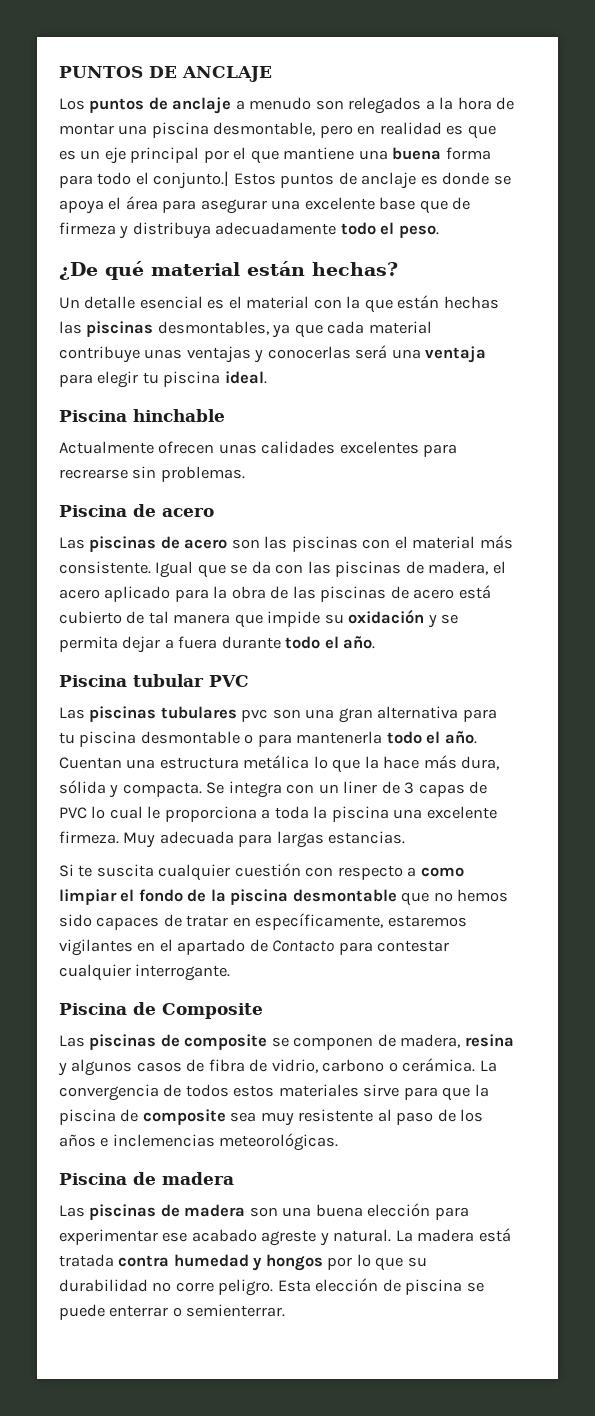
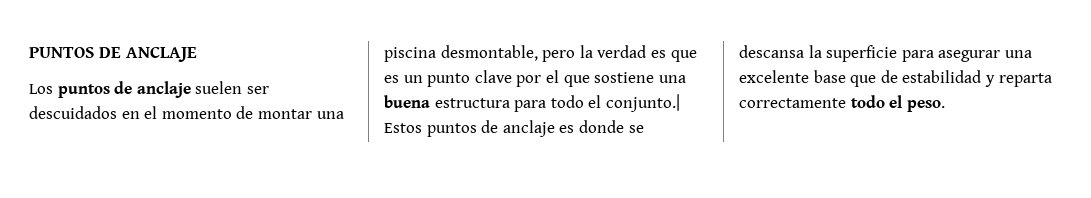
- Los puntos de anclaje a menudo son relegados a la hora de montar una piscina desmontable, pero en realidad es que es un eje principal por el que mantiene una buena forma para todo el conjunto.| Estos puntos de anclaje es donde se apoya el área para asegurar una excelente base que de firmeza y distribuya adecuadamente todo el peso.
+ Los puntos de anclaje suelen ser descuidados en el momento de montar una piscina desmontable, pero la verdad es que es un punto clave por el que sostiene una buena estructura para todo el conjunto.| Estos puntos de anclaje es donde se descansa la superficie para asegurar una excelente base que de estabilidad y reparta correctamente todo el peso.
- ¿De qué material están hechas?
- Un detalle esencial es el material con la que están hechas las piscinas desmontables, ya que cada material contribuye unas ventajas y conocerlas será una ventaja para elegir tu piscina ideal.
- Piscina hinchable
- Actualmente ofrecen unas calidades excelentes para recrearse sin problemas.
- Piscina de acero
- Las piscinas de acero son las piscinas con el material más consistente. Igual que se da con las piscinas de madera, el acero aplicado para la obra de las piscinas de acero está cubierto de tal manera que impide su oxidación y se permita dejar a fuera durante todo el año.
- Piscina tubular PVC
- Las piscinas tubulares pvc son una gran alternativa para tu piscina desmontable o para mantenerla todo el año. Cuentan una estructura metálica lo que la hace más dura, sólida y compacta. Se integra con un liner de 3 capas de PVC lo cual le proporciona a toda la piscina una excelente firmeza. Muy adecuada para largas estancias.
- Si te suscita cualquier cuestión con respecto a como limpiar el fondo de la piscina desmontable que no hemos sido capaces de tratar en específicamente, estaremos vigilantes en el apartado de Contacto para contestar cualquier interrogante.
- Piscina de Composite
- Las piscinas de composite se componen de madera, resina y algunos casos de fibra de vidrio, carbono o cerámica. La convergencia de todos estos materiales sirve para que la piscina de composite sea muy resistente al paso de los años e inclemencias meteorológicas.
- Piscina de madera
- Las piscinas de madera son una buena elección para experimentar ese acabado agreste y natural. La madera está tratada contra humedad y hongos por lo que su durabilidad no corre peligro. Esta elección de piscina se puede enterrar o semienterrar.

